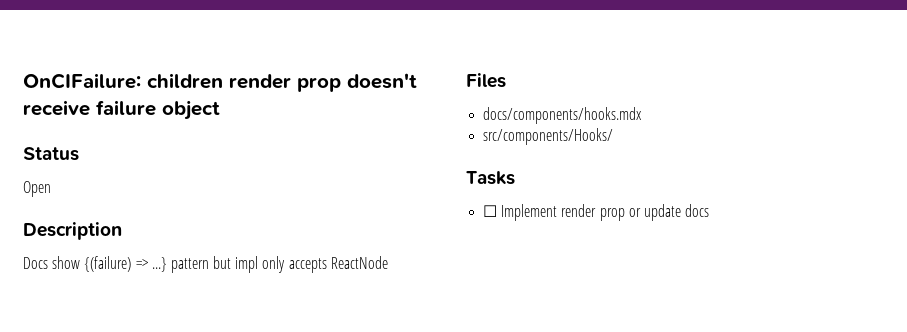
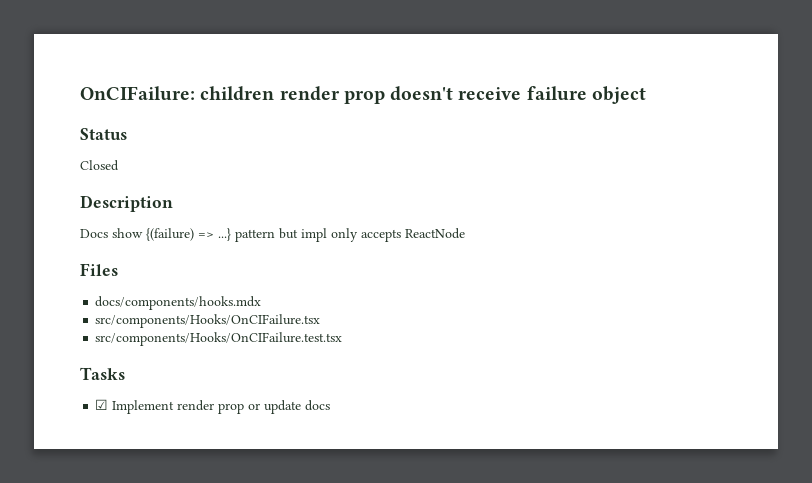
- Open
+ Closed
- src/components/Hooks/
+ src/components/Hooks/OnCIFailure.tsx
+ src/components/Hooks/OnCIFailure.test.tsx
- ☐ Implement render prop or update docs
+ ☑ Implement render prop or update docs

